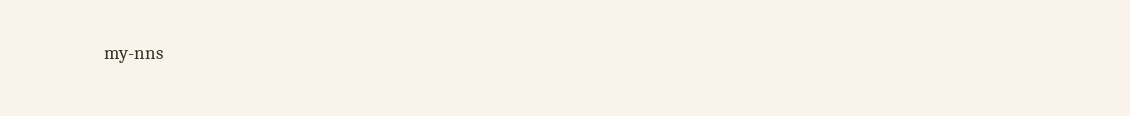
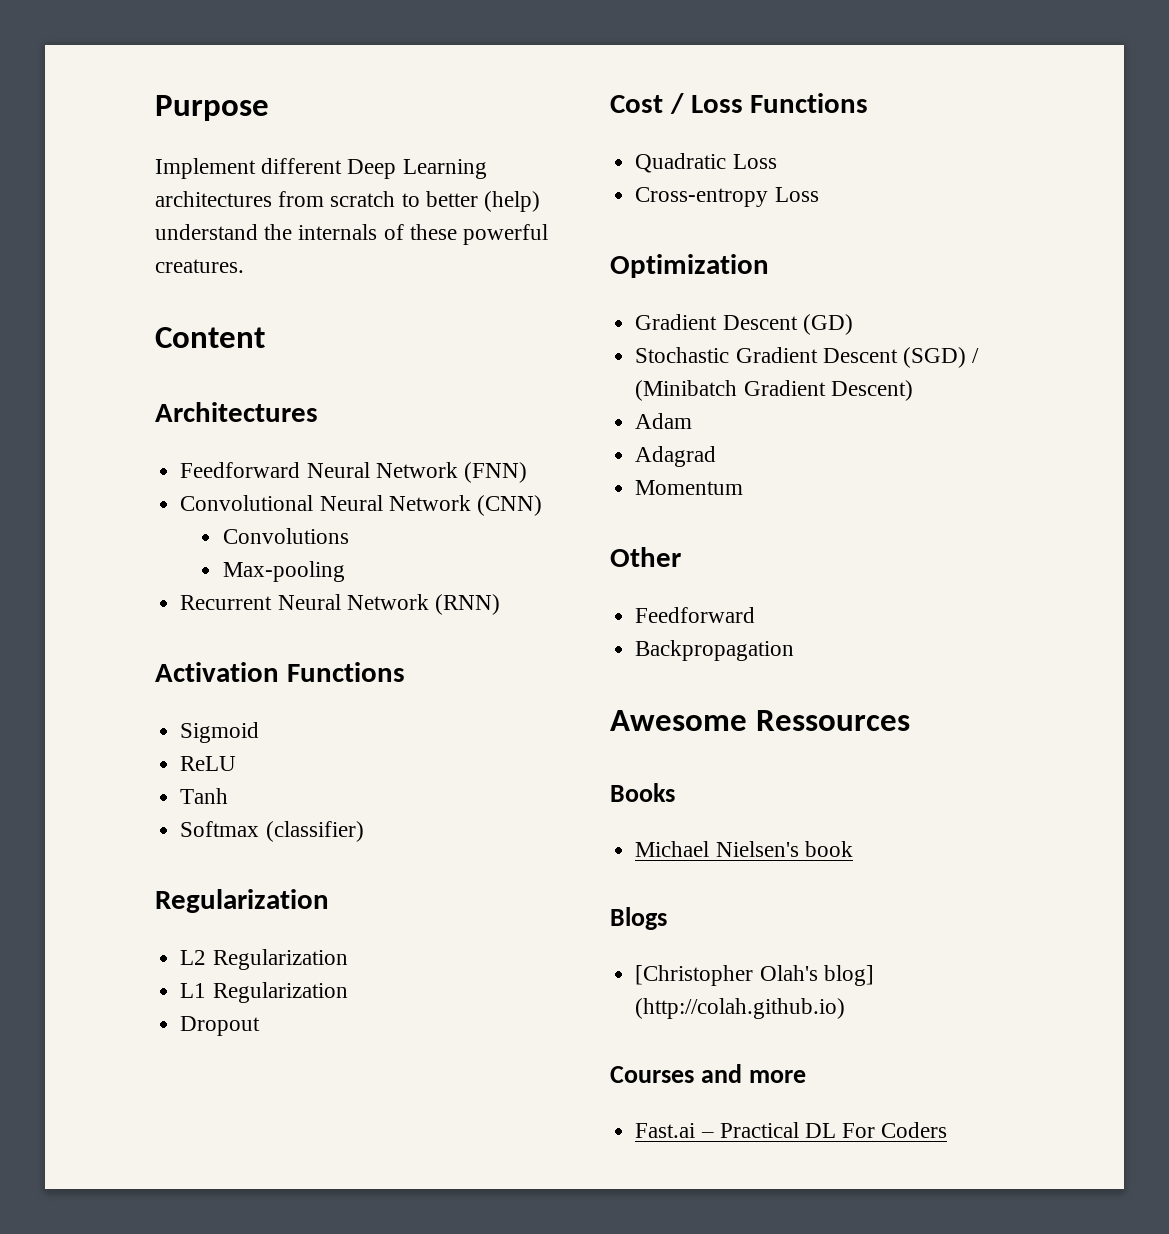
- my-nns
+ Purpose
+ Implement different Deep Learning architectures from scratch to better (help) understand the internals of these powerful creatures.
+ Content
+ Architectures
+ Feedforward Neural Network (FNN)
+ Convolutional Neural Network (CNN)
+ Convolutions
+ Max-pooling
+ Recurrent Neural Network (RNN)
+ Activation Functions
+ Sigmoid
+ ReLU
+ Tanh
+ Softmax (classifier)
+ Regularization
+ L2 Regularization
+ L1 Regularization
+ Dropout
+ Cost / Loss Functions
+ Quadratic Loss
+ Cross-entropy Loss
+ Optimization
+ Gradient Descent (GD)
+ Stochastic Gradient Descent (SGD) / (Minibatch Gradient Descent)
+ Adam
+ Adagrad
+ Momentum
+ Other
+ Feedforward
+ Backpropagation
+ Awesome Ressources
+ Books
+ Michael Nielsen's book
+ Blogs
+ [Christopher Olah's blog] (http://colah.github.io)
+ Courses and more
+ Fast.ai – Practical DL For Coders

